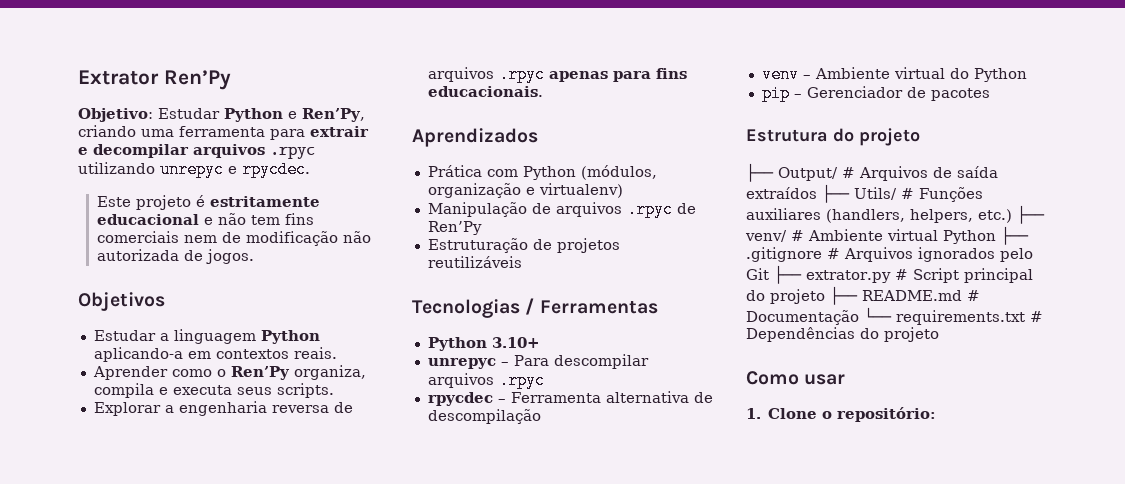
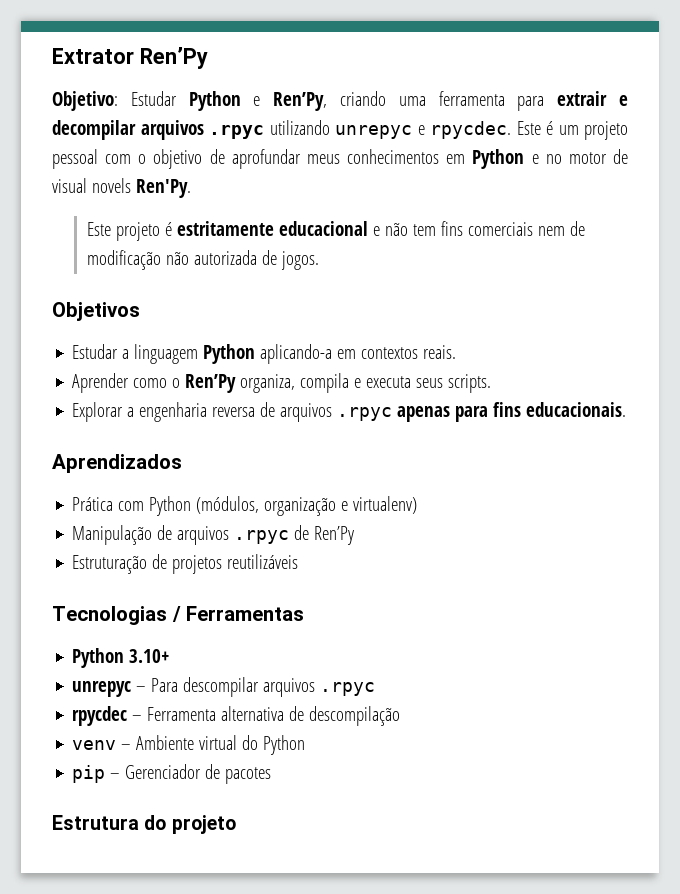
+ Este é um projeto pessoal com o objetivo de aprofundar meus conhecimentos em Python e no motor de visual novels Ren'Py.
- ├── Output/ # Arquivos de saída extraídos ├── Utils/ # Funções auxiliares (handlers, helpers, etc.) ├── venv/ # Ambiente virtual Python ├── .gitignore # Arquivos ignorados pelo Git ├── extrator.py # Script principal do projeto ├── README.md # Documentação └── requirements.txt # Dependências do projeto
- Como usar
- 1. Clone o repositório:

